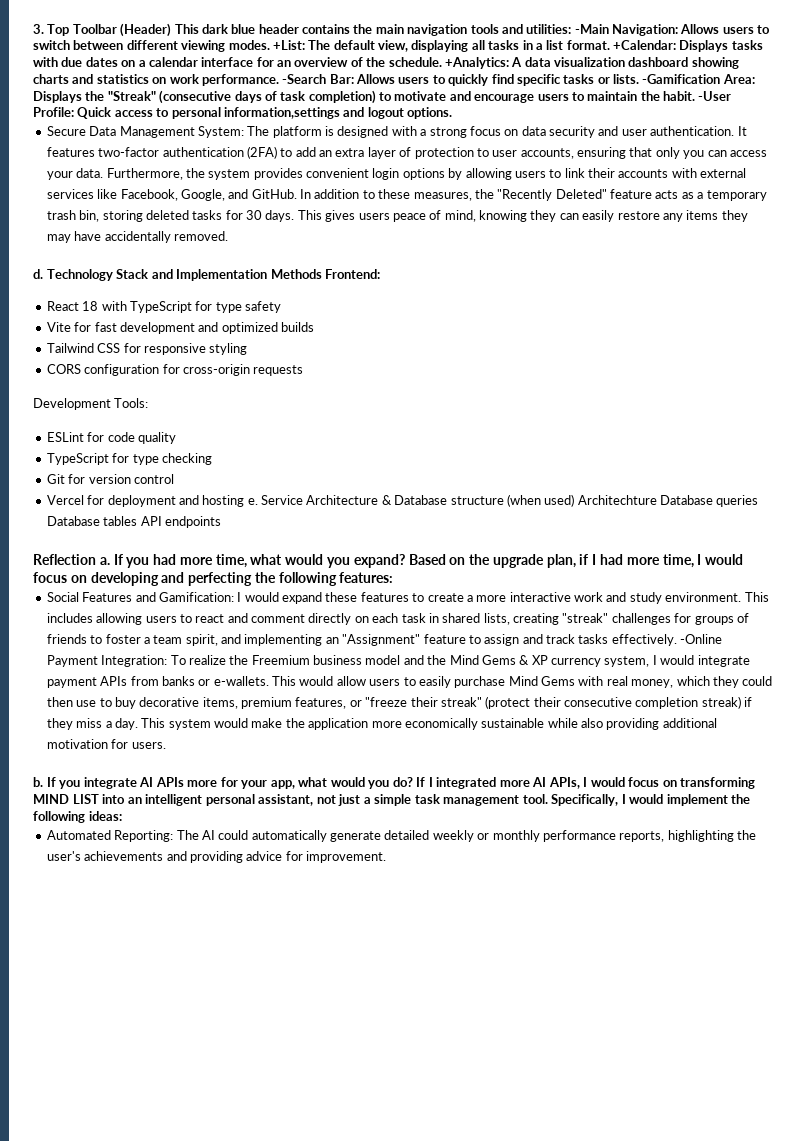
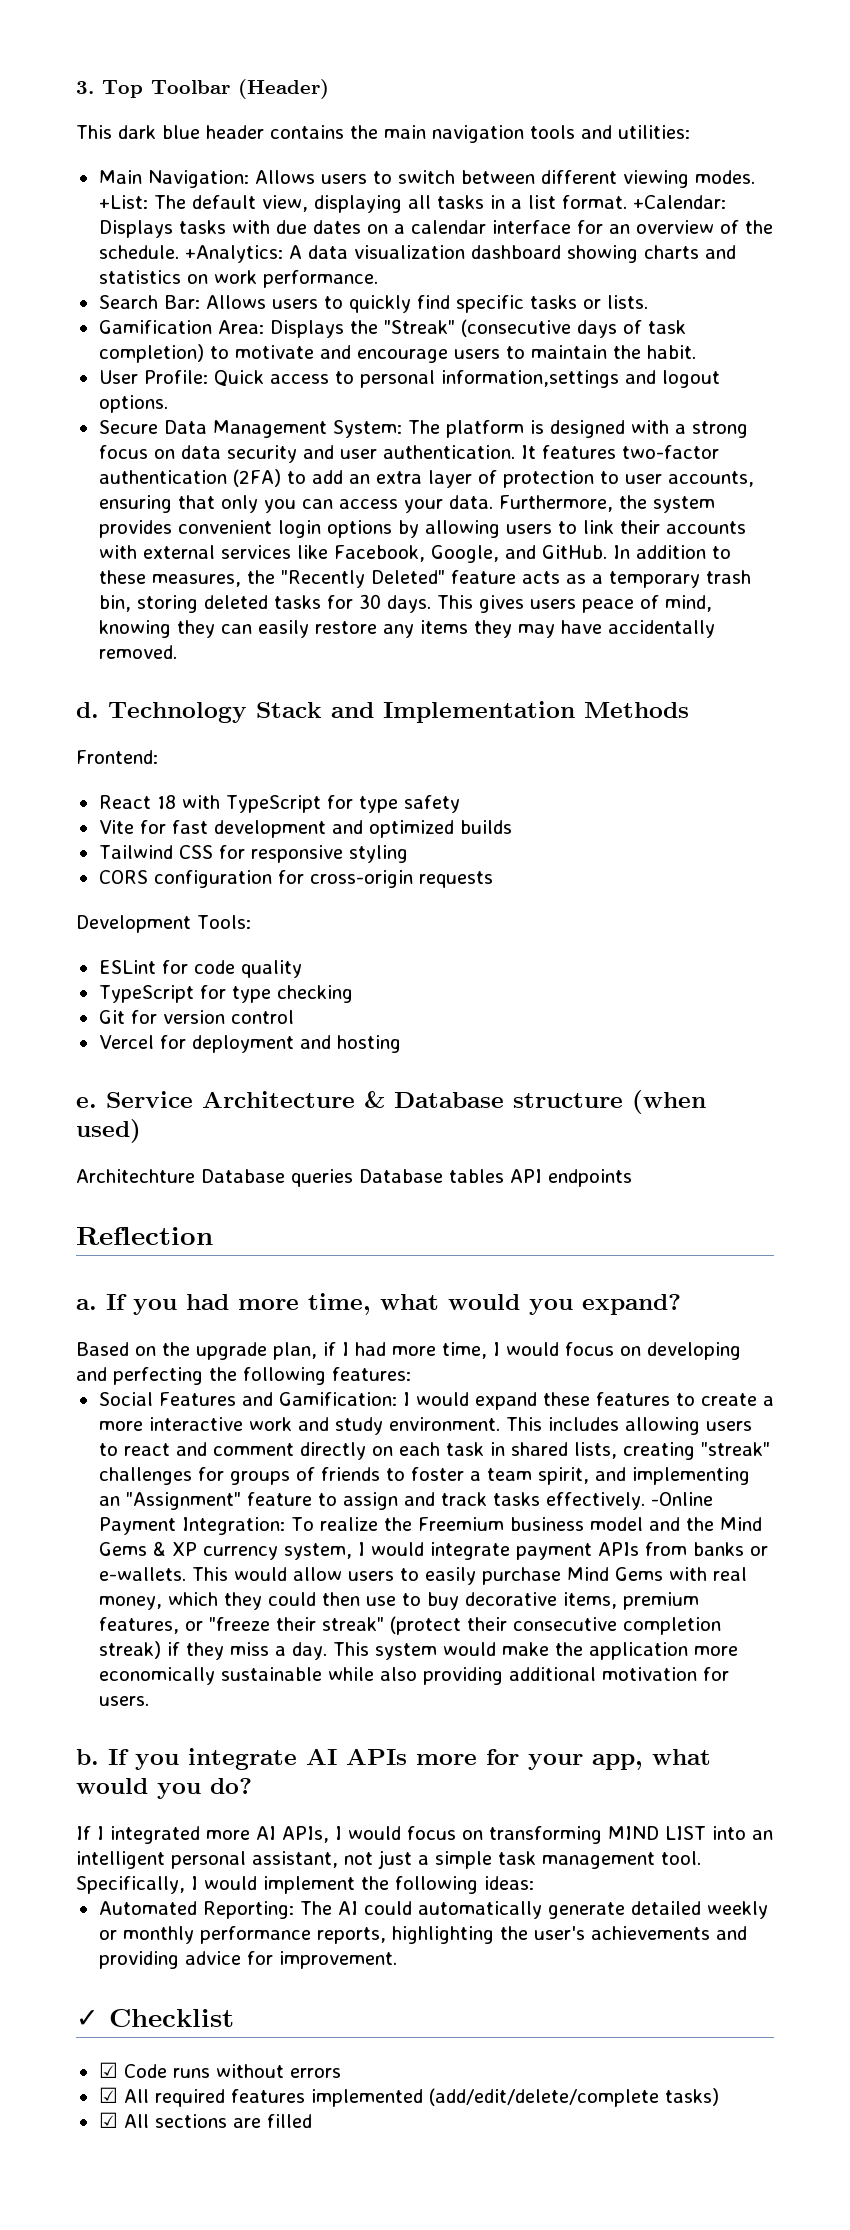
- 3. Top Toolbar (Header) This dark blue header contains the main navigation tools and utilities: -Main Navigation: Allows users to switch between different viewing modes.
+ 3. Top Toolbar (Header)
+ This dark blue header contains the main navigation tools and utilities:
+ Main Navigation: Allows users to switch between different viewing modes.
- +Analytics: A data visualization dashboard showing charts and statistics on work performance. -Search Bar: Allows users to quickly find specific tasks or lists. -Gamification Area: Displays the "Streak" (consecutive days of task completion) to motivate and encourage users to maintain the habit. -User Profile: Quick access to personal information,settings and logout options.
+ +Analytics: A data visualization dashboard showing charts and statistics on work performance.
+ Search Bar: Allows users to quickly find specific tasks or lists.
+ Gamification Area: Displays the "Streak" (consecutive days of task completion) to motivate and encourage users to maintain the habit.
+ User Profile: Quick access to personal information,settings and logout options.
- Technology Stack and Implementation Methods Frontend:
+ Technology Stack and Implementation Methods
+ Frontend:
- Vercel for deployment and hosting e.
+ Vercel for deployment and hosting
+ e.
- Service Architecture & Database structure (when used) Architechture Database queries Database tables API endpoints
+ Service Architecture & Database structure (when used)
+ Architechture Database queries Database tables API endpoints
- Reflection a.
+ Reflection
+ a.
- If you had more time, what would you expand? Based on the upgrade plan, if I had more time, I would focus on developing and perfecting the following features:
+ If you had more time, what would you expand?
+ Based on the upgrade plan, if I had more time, I would focus on developing and perfecting the following features:
- If you integrate AI APIs more for your app, what would you do? If I integrated more AI APIs, I would focus on transforming MIND LIST into an intelligent personal assistant, not just a simple task management tool.
+ If you integrate AI APIs more for your app, what would you do?
+ If I integrated more AI APIs, I would focus on transforming MIND LIST into an intelligent personal assistant, not just a simple task management tool.
+ ✓ Checklist
+ ☑ Code runs without errors
+ ☑ All required features implemented (add/edit/delete/complete tasks)
+ ☑ All sections are filled

